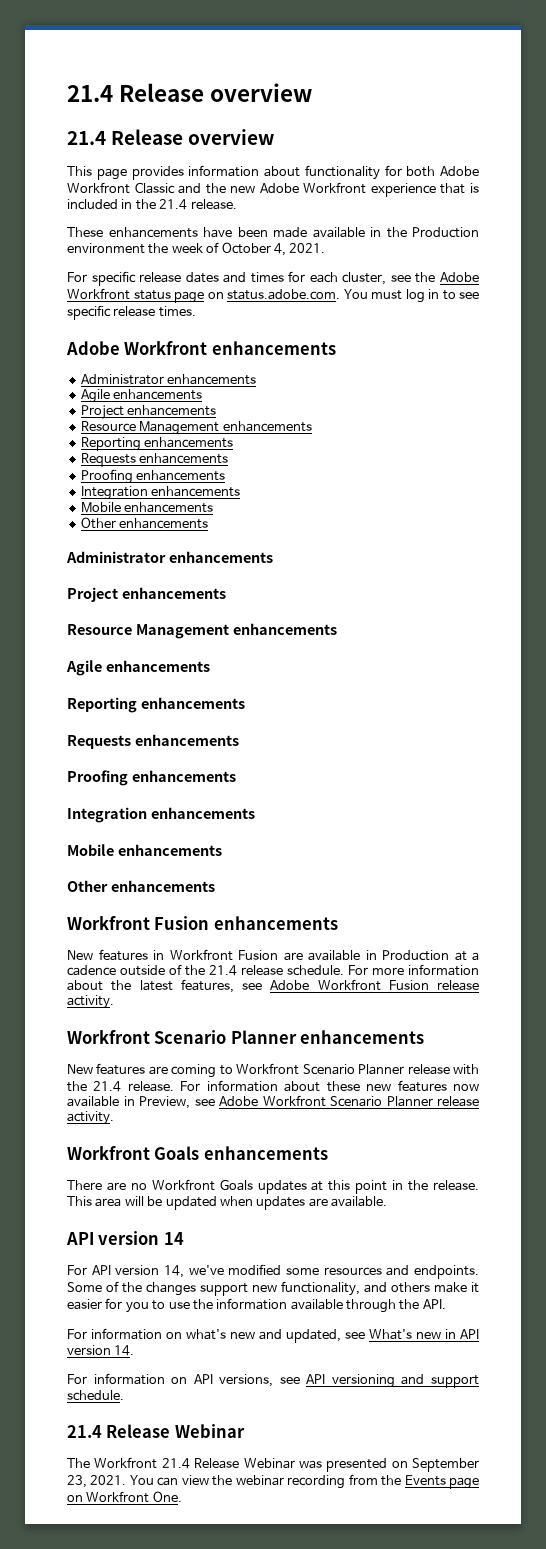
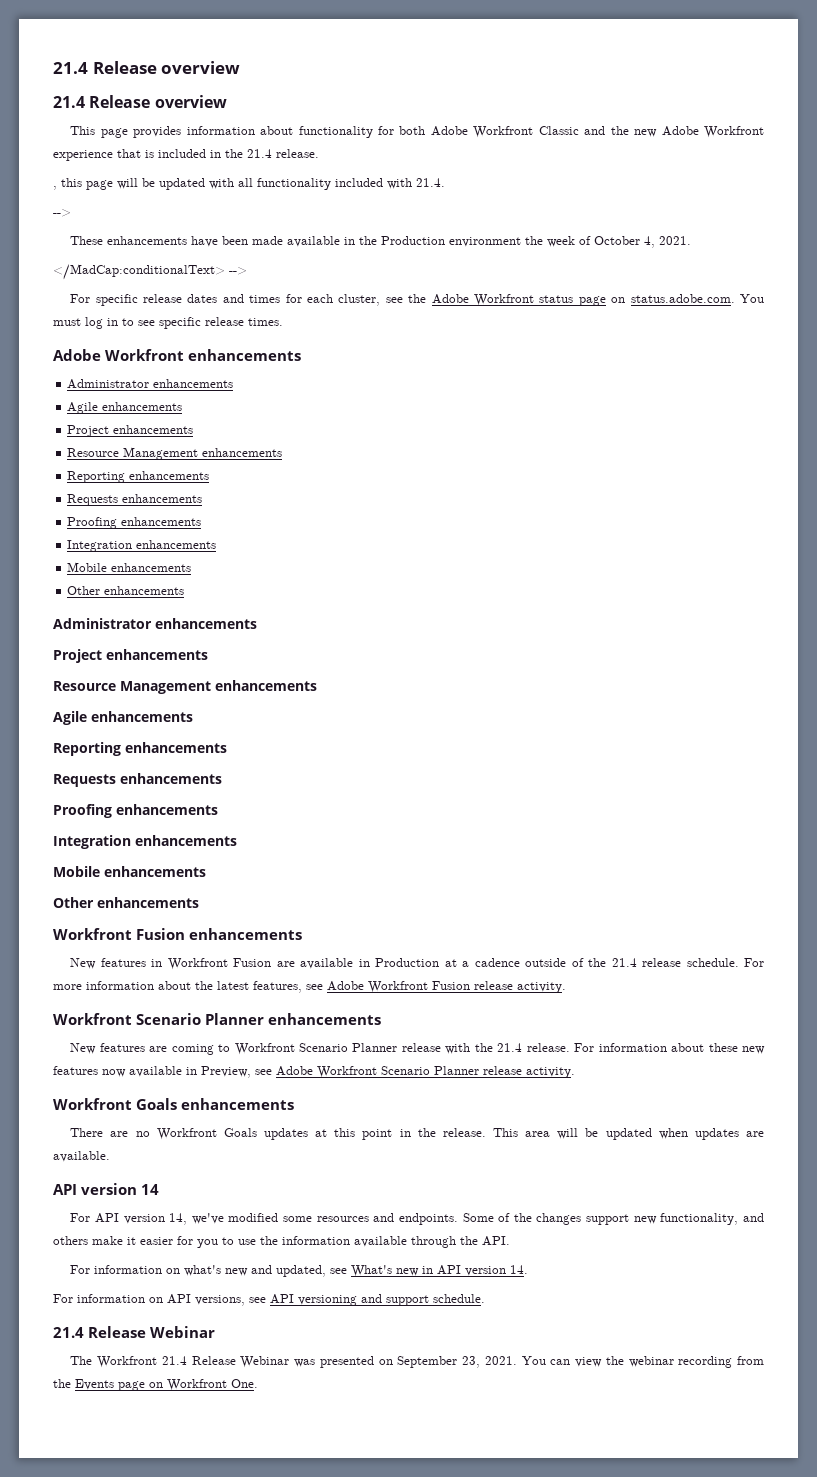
+ , this page will be updated with all functionality included with 21.4.
+ -->
+ </MadCap:conditionalText> -->

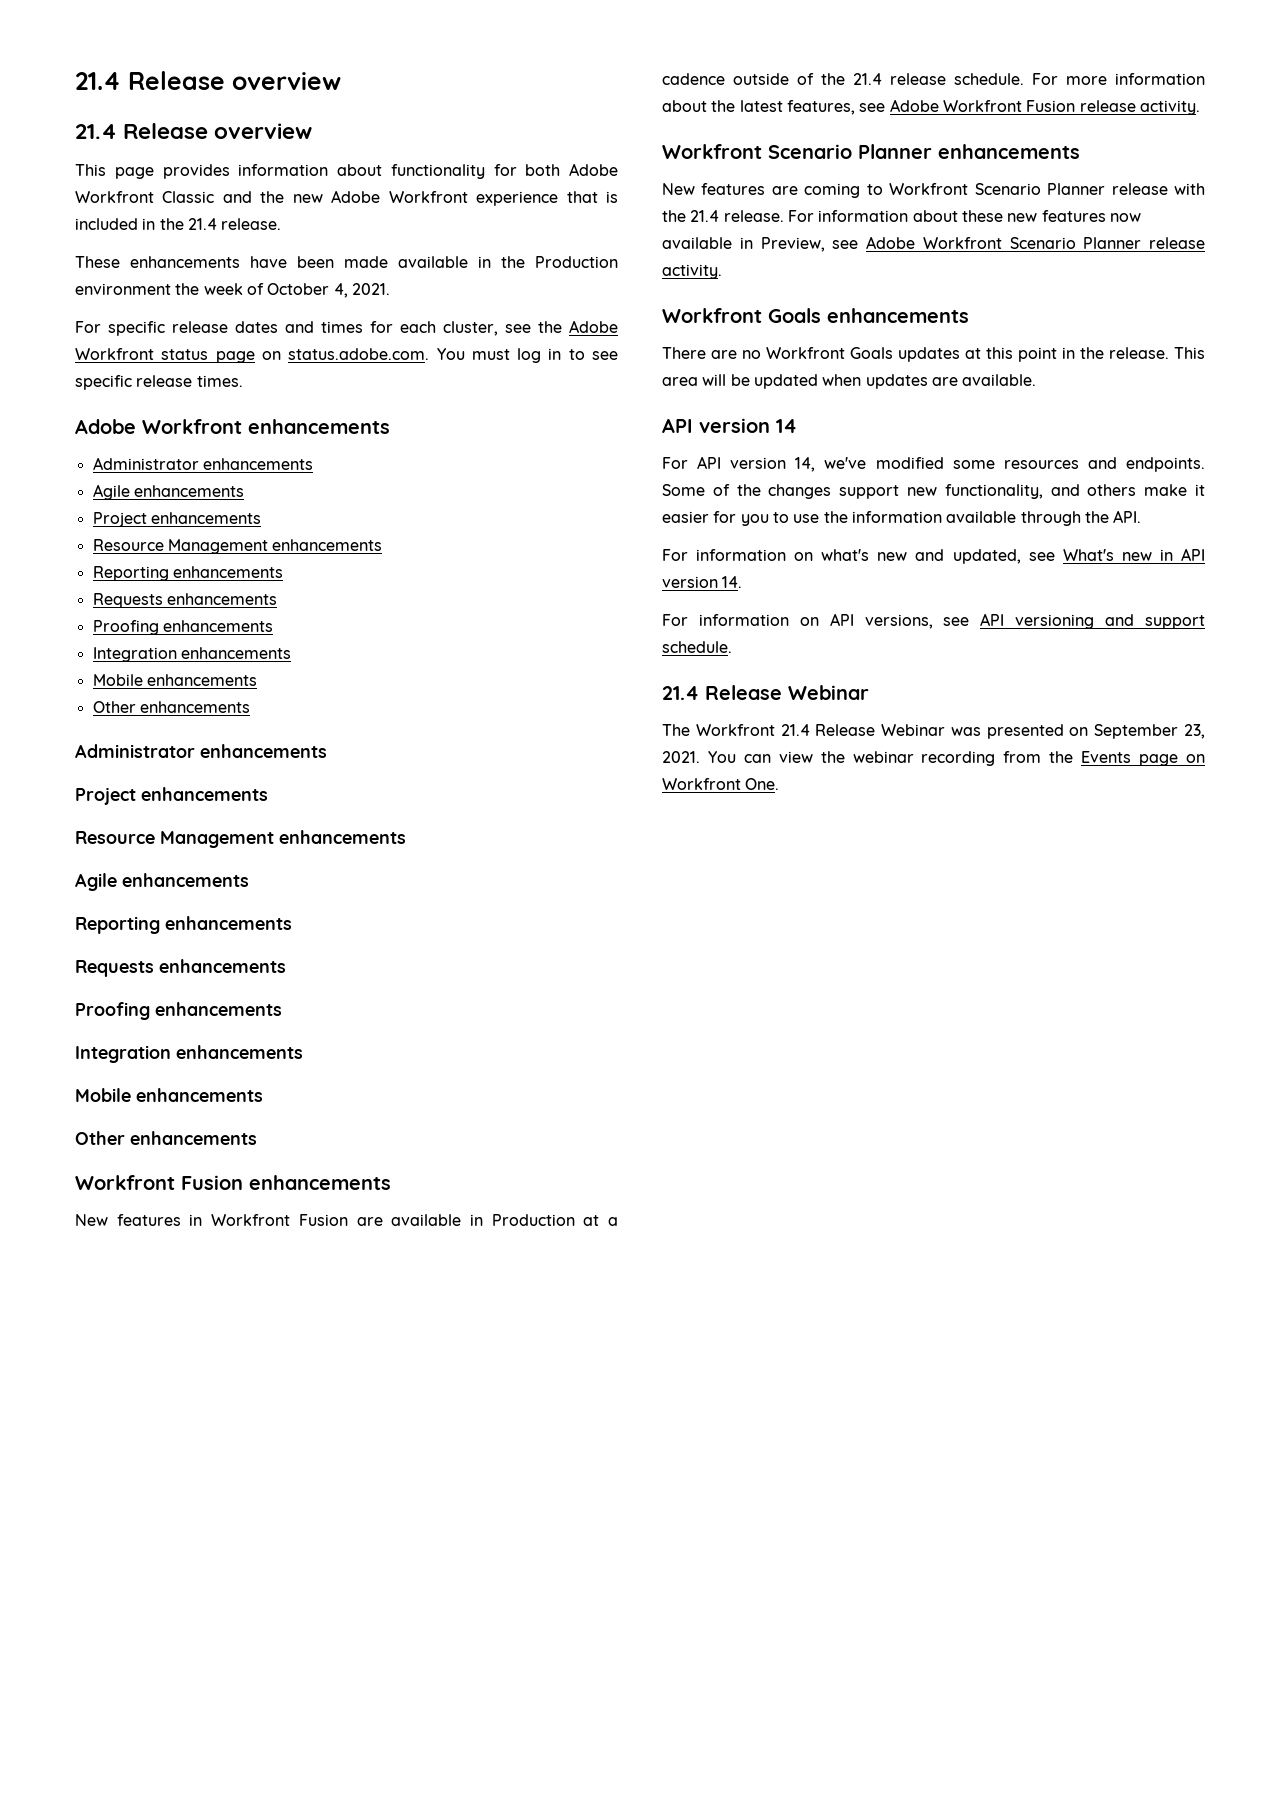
- , this page will be updated with all functionality included with 21.4.
- -->
- </MadCap:conditionalText> -->

